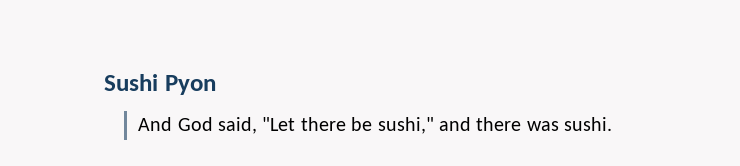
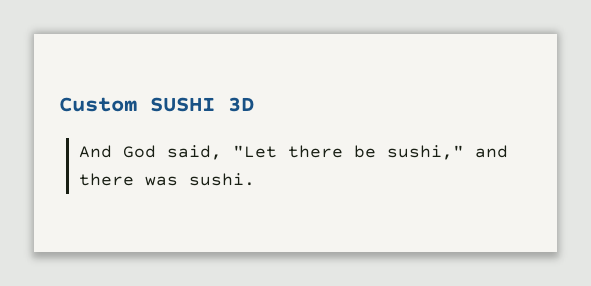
- Sushi Pyon
+ Custom SUSHI 3D

